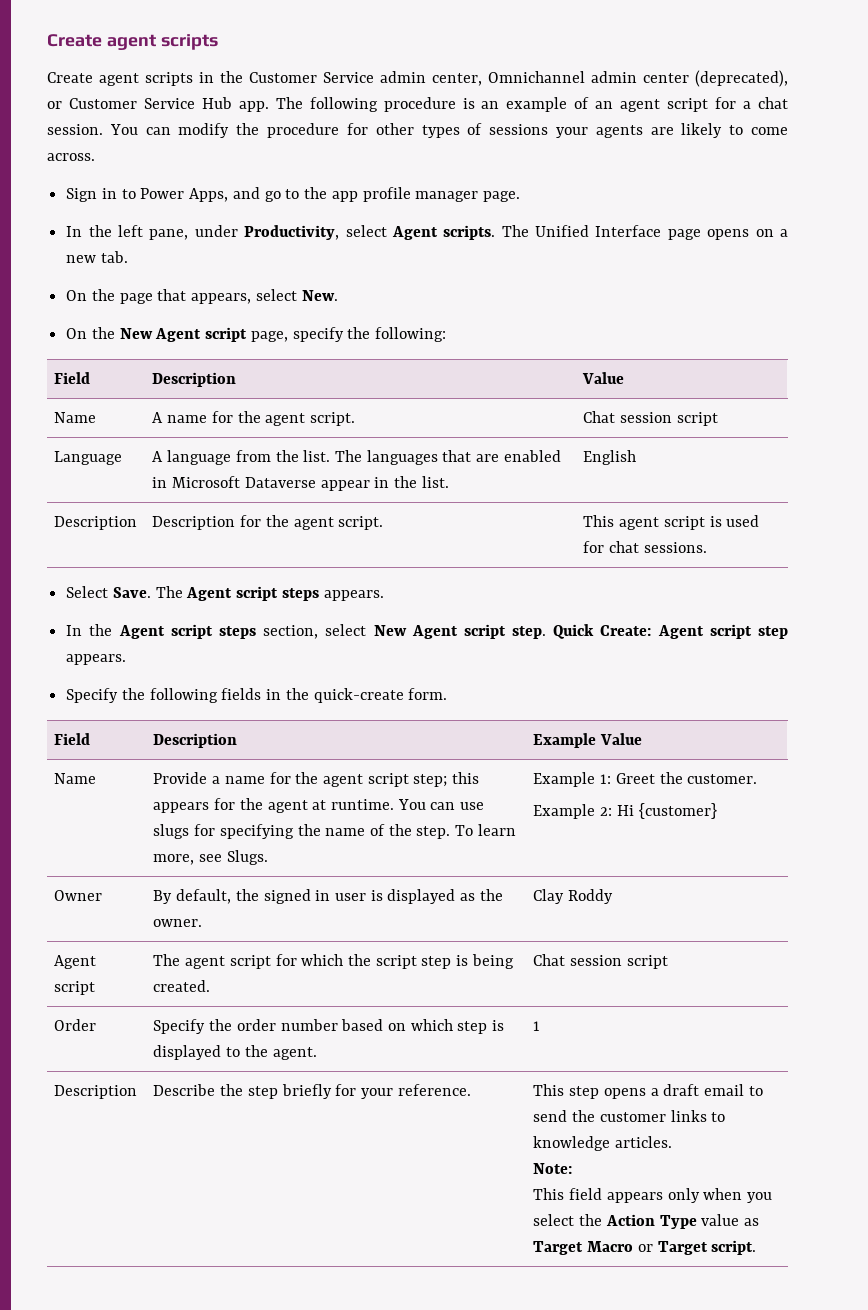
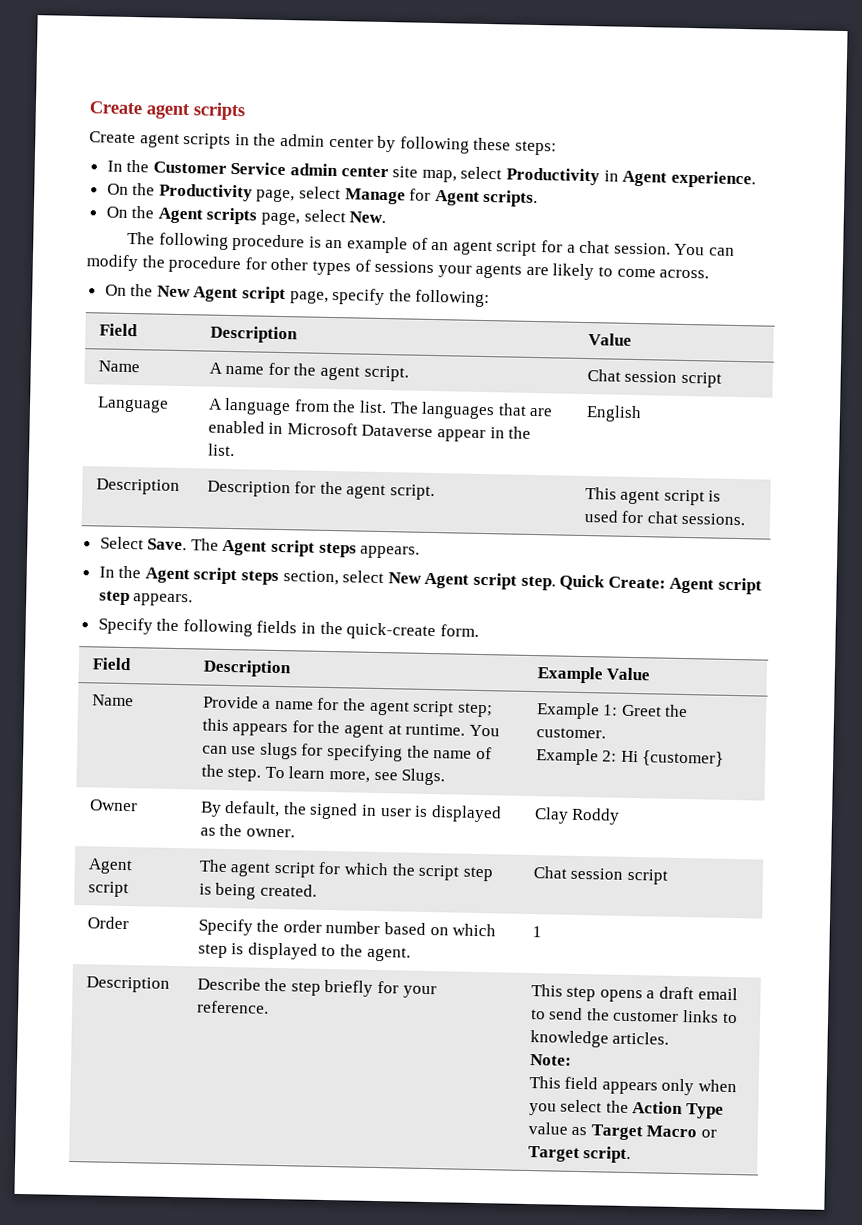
- Create agent scripts in the Customer Service admin center, Omnichannel admin center (deprecated), or Customer Service Hub app. The following procedure is an example of an agent script for a chat session.
+ Create agent scripts in the admin center by following these steps:
+ In the Customer Service admin center site map, select Productivity in Agent experience.
+ On the Productivity page, select Manage for Agent scripts.
+ On the Agent scripts page, select New.
+ The following procedure is an example of an agent script for a chat session.
- Sign in to Power Apps, and go to the app profile manager page.
- In the left pane, under Productivity, select Agent scripts. The Unified Interface page opens on a new tab.
- On the page that appears, select New.

